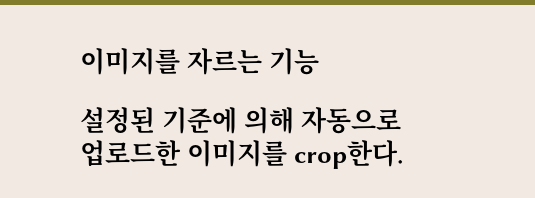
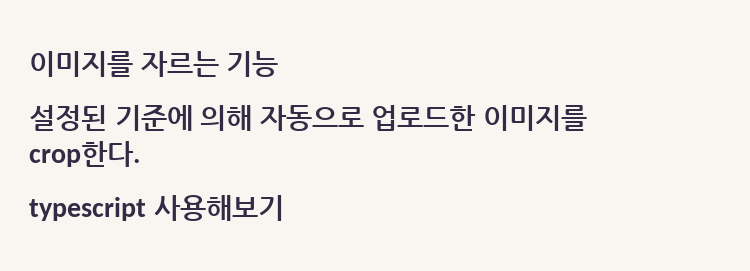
+ typescript 사용해보기

